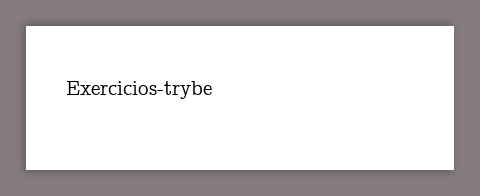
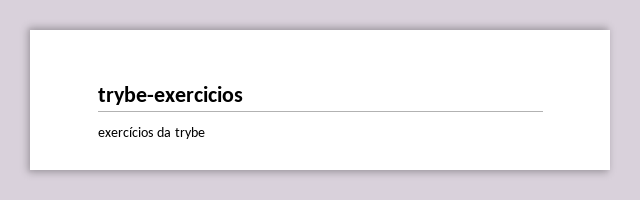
- Exercicios-trybe
+ trybe-exercicios
+ exercícios da trybe

